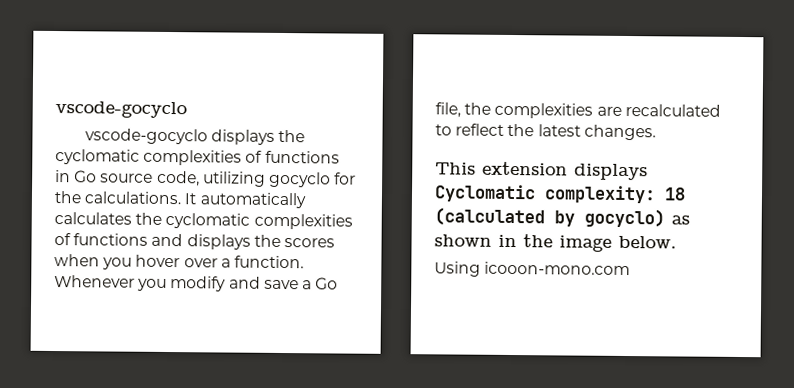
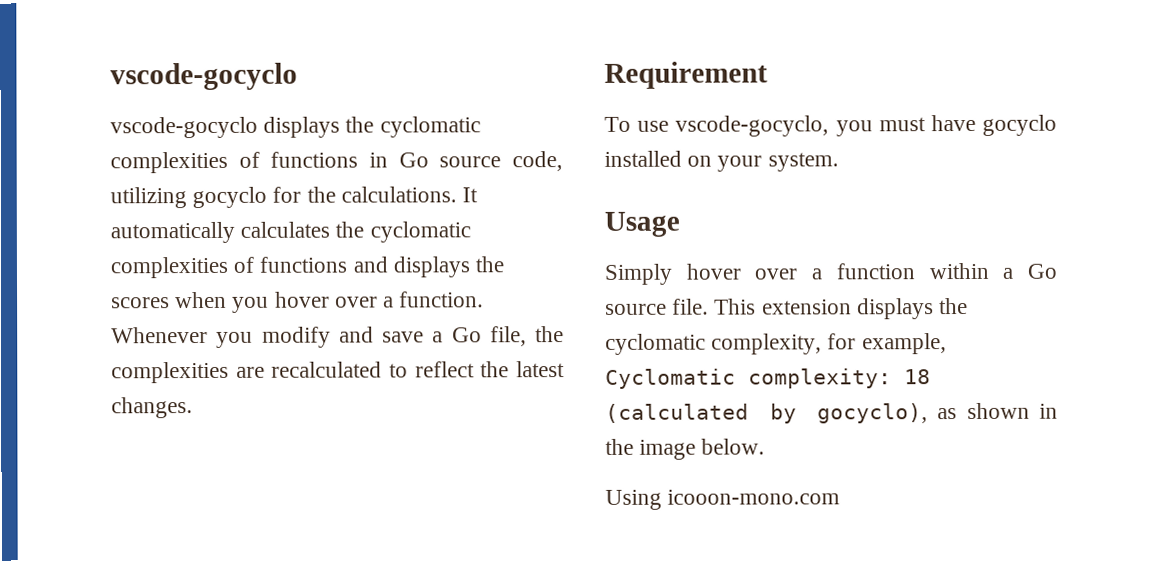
- This extension displays Cyclomatic complexity: 18 (calculated by gocyclo) as shown in the image below.
+ Requirement
+ To use vscode-gocyclo, you must have gocyclo installed on your system.
+ Usage
+ Simply hover over a function within a Go source file. This extension displays the cyclomatic complexity, for example, Cyclomatic complexity: 18 (calculated by gocyclo), as shown in the image below.

